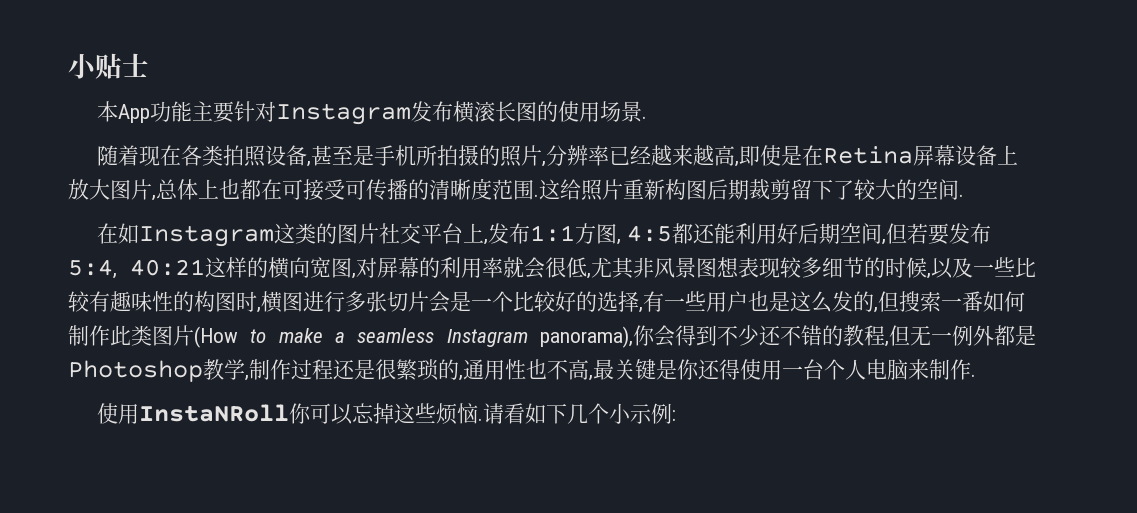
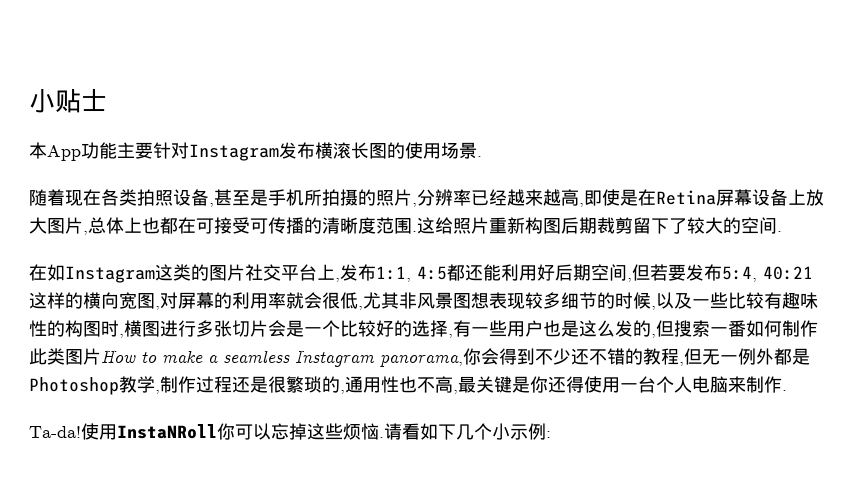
- 在如Instagram这类的图片社交平台上,发布1:1方图, 4:5都还能利用好后期空间,但若要发布5:4, 40:21这样的横向宽图,对屏幕的利用率就会很低,尤其非风景图想表现较多细节的时候,以及一些比较有趣味性的构图时,横图进行多张切片会是一个比较好的选择,有一些用户也是这么发的,但搜索一番如何制作此类图片(How to make a seamless Instagram panorama),你会得到不少还不错的教程,但无一例外都是Photoshop教学,制作过程还是很繁琐的,通用性也不高,最关键是你还得使用一台个人电脑来制作.
+ 在如Instagram这类的图片社交平台上,发布1:1, 4:5都还能利用好后期空间,但若要发布5:4, 40:21这样的横向宽图,对屏幕的利用率就会很低,尤其非风景图想表现较多细节的时候,以及一些比较有趣味性的构图时,横图进行多张切片会是一个比较好的选择,有一些用户也是这么发的,但搜索一番如何制作此类图片How to make a seamless Instagram panorama,你会得到不少还不错的教程,但无一例外都是Photoshop教学,制作过程还是很繁琐的,通用性也不高,最关键是你还得使用一台个人电脑来制作.
+ Ta-da!

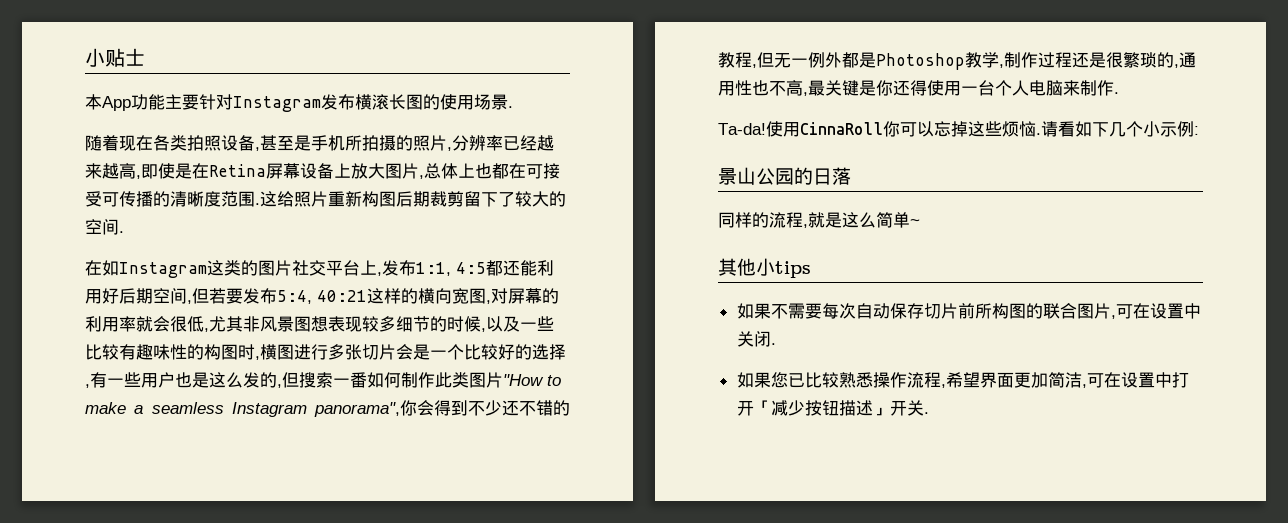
- 在如Instagram这类的图片社交平台上,发布1:1, 4:5都还能利用好后期空间,但若要发布5:4, 40:21这样的横向宽图,对屏幕的利用率就会很低,尤其非风景图想表现较多细节的时候,以及一些比较有趣味性的构图时,横图进行多张切片会是一个比较好的选择,有一些用户也是这么发的,但搜索一番如何制作此类图片How to make a seamless Instagram panorama,你会得到不少还不错的教程,但无一例外都是Photoshop教学,制作过程还是很繁琐的,通用性也不高,最关键是你还得使用一台个人电脑来制作.
+ 在如Instagram这类的图片社交平台上,发布1:1, 4:5都还能利用好后期空间,但若要发布5:4, 40:21这样的横向宽图,对屏幕的利用率就会很低,尤其非风景图想表现较多细节的时候,以及一些比较有趣味性的构图时,横图进行多张切片会是一个比较好的选择,有一些用户也是这么发的,但搜索一番如何制作此类图片"How to make a seamless Instagram panorama",你会得到不少还不错的教程,但无一例外都是Photoshop教学,制作过程还是很繁琐的,通用性也不高,最关键是你还得使用一台个人电脑来制作.
- 使用InstaNRoll你可以忘掉这些烦恼.
+ 使用CinnaRoll你可以忘掉这些烦恼.
+ 景山公园的日落
+ 同样的流程,就是这么简单~
+ 其他小tips
+ 如果不需要每次自动保存切片前所构图的联合图片,可在设置中关闭.
+ 如果您已比较熟悉操作流程,希望界面更加简洁,可在设置中打开「减少按钮描述」开关.

